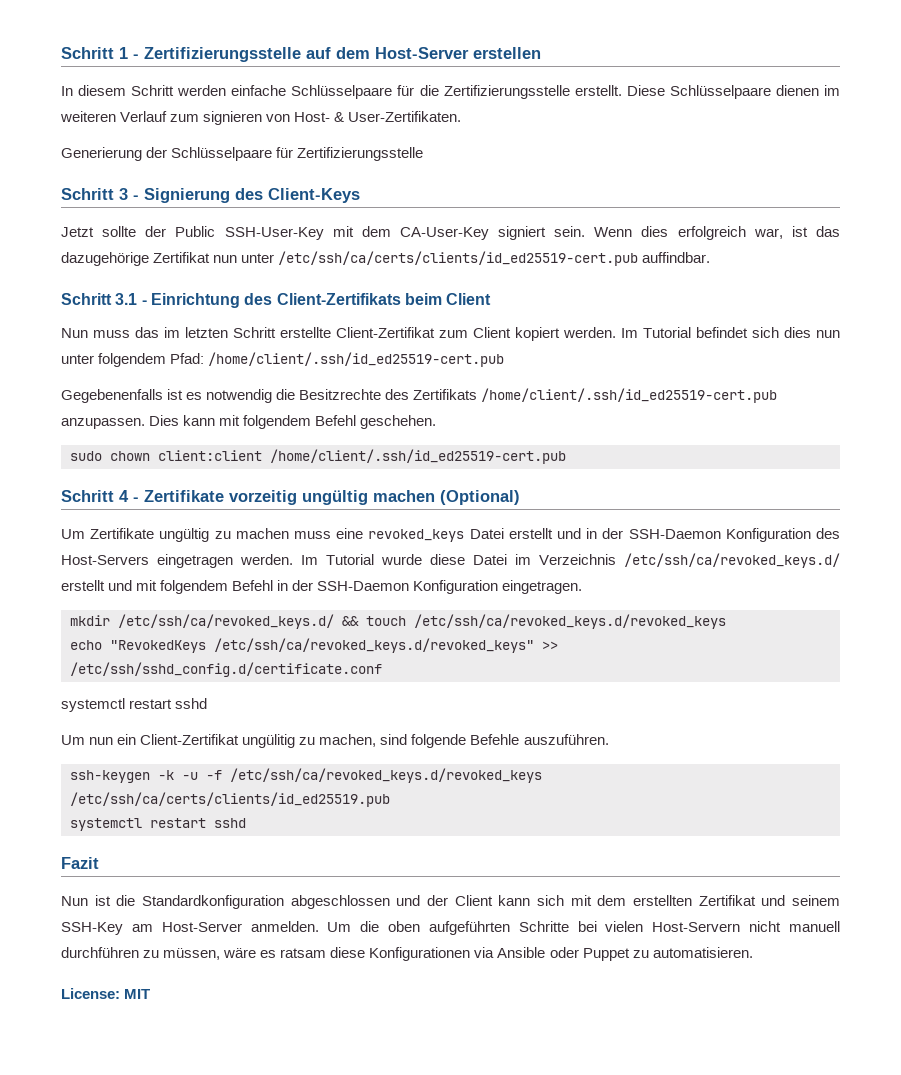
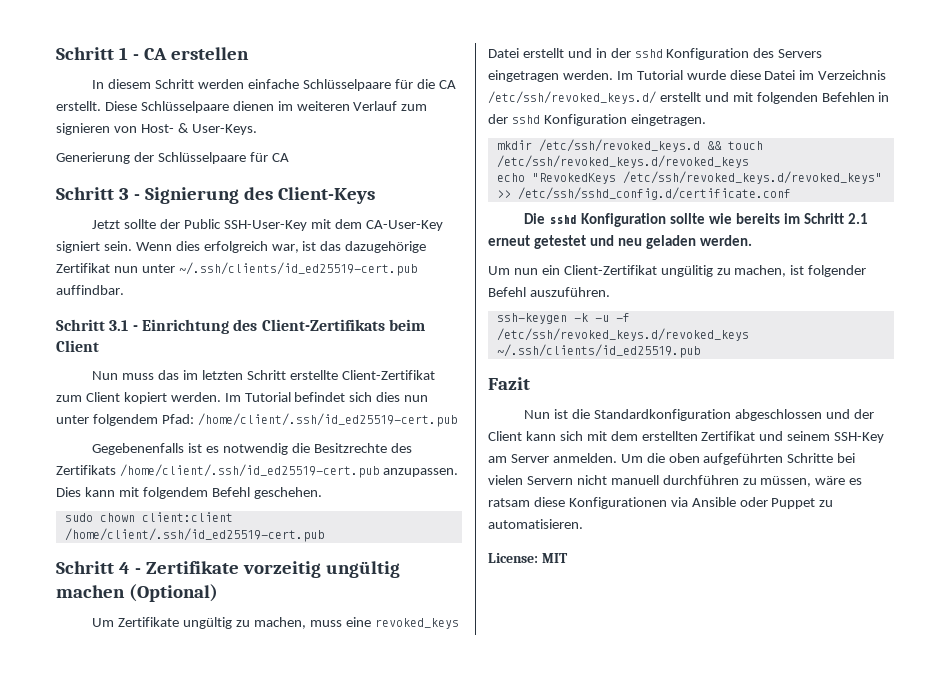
- Schritt 1 - Zertifizierungsstelle auf dem Host-Server erstellen
+ Schritt 1 - CA erstellen
- In diesem Schritt werden einfache Schlüsselpaare für die Zertifizierungsstelle erstellt.
+ In diesem Schritt werden einfache Schlüsselpaare für die CA erstellt.
- Diese Schlüsselpaare dienen im weiteren Verlauf zum signieren von Host- & User-Zertifikaten.
+ Diese Schlüsselpaare dienen im weiteren Verlauf zum signieren von Host- & User-Keys.
- Generierung der Schlüsselpaare für Zertifizierungsstelle
+ Generierung der Schlüsselpaare für CA
- Wenn dies erfolgreich war, ist das dazugehörige Zertifikat nun unter /etc/ssh/ca/certs/clients/id_ed25519-cert.pub auffindbar.
+ Wenn dies erfolgreich war, ist das dazugehörige Zertifikat nun unter ~/.ssh/clients/id_ed25519-cert.pub auffindbar.
- Um Zertifikate ungültig zu machen muss eine revoked_keys Datei erstellt und in der SSH-Daemon Konfiguration des Host-Servers eingetragen werden.
+ Um Zertifikate ungültig zu machen, muss eine revoked_keys Datei erstellt und in der sshd Konfiguration des Servers eingetragen werden.
- Im Tutorial wurde diese Datei im Verzeichnis /etc/ssh/ca/revoked_keys.d/ erstellt und mit folgendem Befehl in der SSH-Daemon Konfiguration eingetragen.
+ Im Tutorial wurde diese Datei im Verzeichnis /etc/ssh/revoked_keys.d/ erstellt und mit folgenden Befehlen in der sshd Konfiguration eingetragen.
- mkdir /etc/ssh/ca/revoked_keys.d/ && touch /etc/ssh/ca/revoked_keys.d/revoked_keys
+ mkdir /etc/ssh/revoked_keys.d && touch /etc/ssh/revoked_keys.d/revoked_keys
- echo "RevokedKeys /etc/ssh/ca/revoked_keys.d/revoked_keys" >> /etc/ssh/sshd_config.d/certificate.conf
- systemctl restart sshd
+ echo "RevokedKeys /etc/ssh/revoked_keys.d/revoked_keys" >> /etc/ssh/sshd_config.d/certificate.conf
+ Die sshd Konfiguration sollte wie bereits im Schritt 2.1 erneut getestet und neu geladen werden.
- Um nun ein Client-Zertifikat ungülitig zu machen, sind folgende Befehle auszuführen.
+ Um nun ein Client-Zertifikat ungülitig zu machen, ist folgender Befehl auszuführen.
- ssh-keygen -k -u -f /etc/ssh/ca/revoked_keys.d/revoked_keys /etc/ssh/ca/certs/clients/id_ed25519.pub
- systemctl restart sshd
+ ssh-keygen -k -u -f /etc/ssh/revoked_keys.d/revoked_keys ~/.ssh/clients/id_ed25519.pub
- Nun ist die Standardkonfiguration abgeschlossen und der Client kann sich mit dem erstellten Zertifikat und seinem SSH-Key am Host-Server anmelden.
+ Nun ist die Standardkonfiguration abgeschlossen und der Client kann sich mit dem erstellten Zertifikat und seinem SSH-Key am Server anmelden.
- Um die oben aufgeführten Schritte bei vielen Host-Servern nicht manuell durchführen zu müssen, wäre es ratsam diese Konfigurationen via Ansible oder Puppet zu automatisieren.
+ Um die oben aufgeführten Schritte bei vielen Servern nicht manuell durchführen zu müssen, wäre es ratsam diese Konfigurationen via Ansible oder Puppet zu automatisieren.

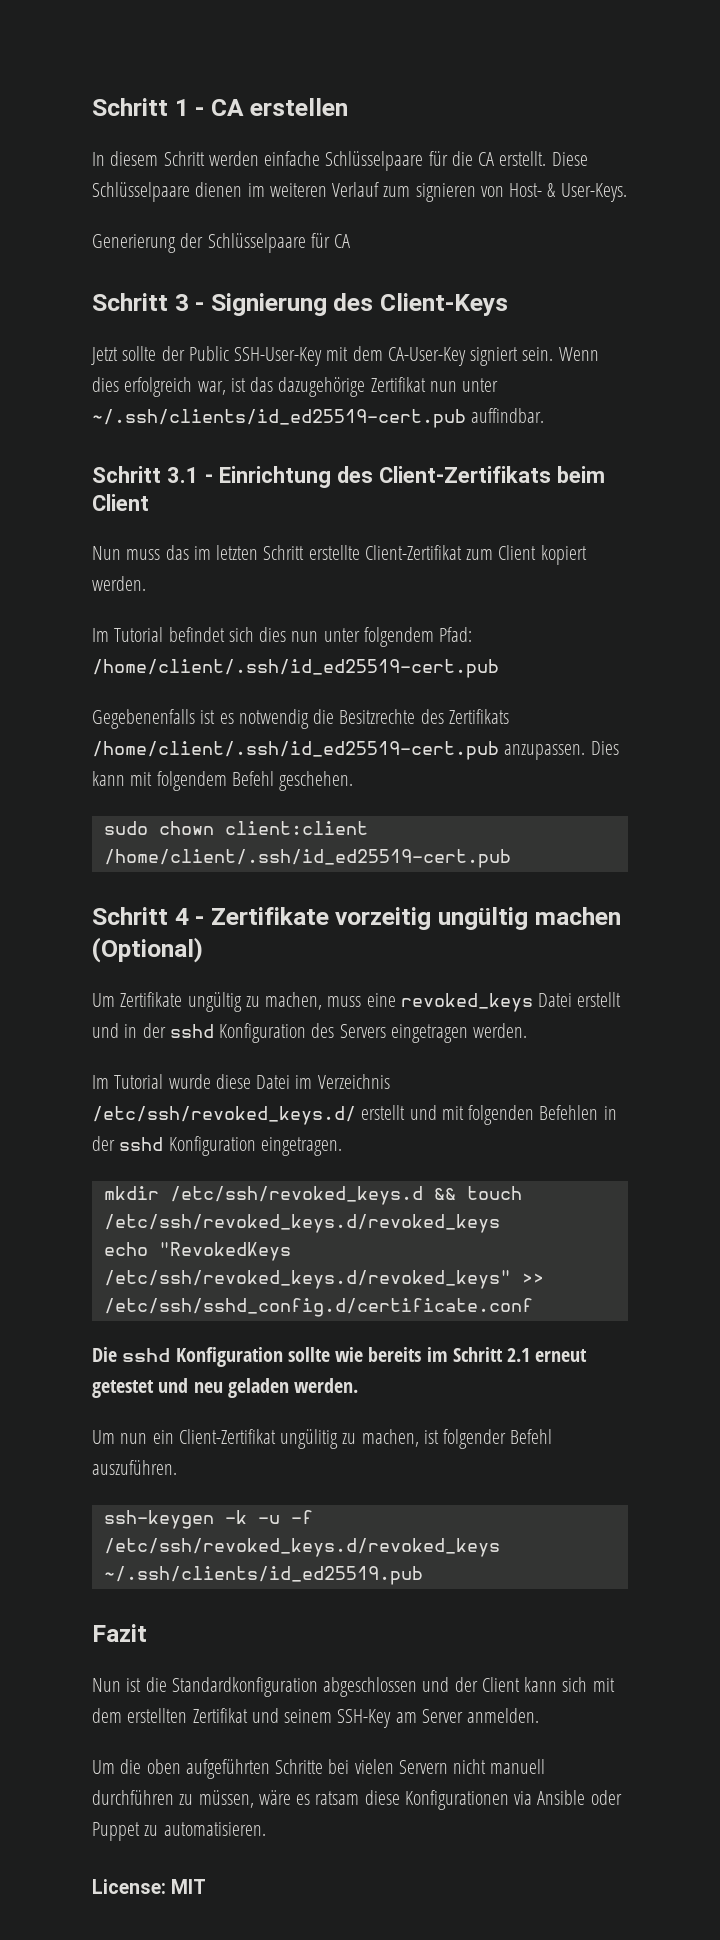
- Nun muss das im letzten Schritt erstellte Client-Zertifikat zum Client kopiert werden. Im Tutorial befindet sich dies nun unter folgendem Pfad: /home/client/.ssh/id_ed25519-cert.pub
+ Nun muss das im letzten Schritt erstellte Client-Zertifikat zum Client kopiert werden.
+ Im Tutorial befindet sich dies nun unter folgendem Pfad: /home/client/.ssh/id_ed25519-cert.pub
- Um Zertifikate ungültig zu machen, muss eine revoked_keys Datei erstellt und in der sshd Konfiguration des Servers eingetragen werden. Im Tutorial wurde diese Datei im Verzeichnis /etc/ssh/revoked_keys.d/ erstellt und mit folgenden Befehlen in der sshd Konfiguration eingetragen.
+ Um Zertifikate ungültig zu machen, muss eine revoked_keys Datei erstellt und in der sshd Konfiguration des Servers eingetragen werden.
+ Im Tutorial wurde diese Datei im Verzeichnis /etc/ssh/revoked_keys.d/ erstellt und mit folgenden Befehlen in der sshd Konfiguration eingetragen.
- Nun ist die Standardkonfiguration abgeschlossen und der Client kann sich mit dem erstellten Zertifikat und seinem SSH-Key am Server anmelden. Um die oben aufgeführten Schritte bei vielen Servern nicht manuell durchführen zu müssen, wäre es ratsam diese Konfigurationen via Ansible oder Puppet zu automatisieren.
+ Nun ist die Standardkonfiguration abgeschlossen und der Client kann sich mit dem erstellten Zertifikat und seinem SSH-Key am Server anmelden.
+ Um die oben aufgeführten Schritte bei vielen Servern nicht manuell durchführen zu müssen, wäre es ratsam diese Konfigurationen via Ansible oder Puppet zu automatisieren.

